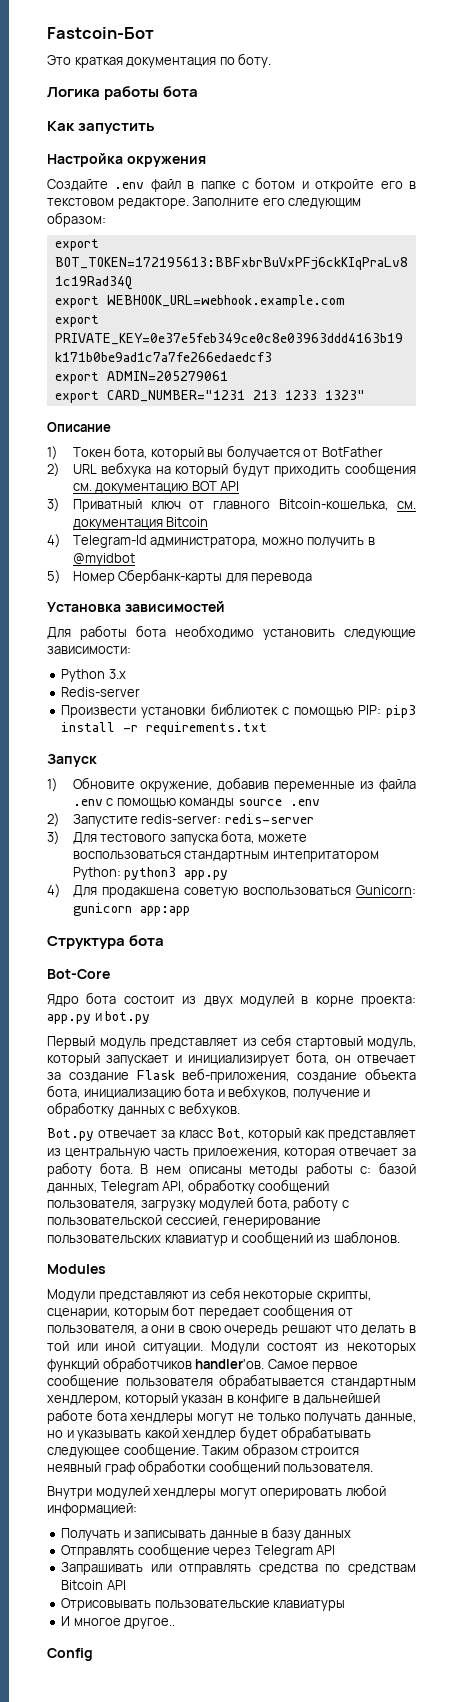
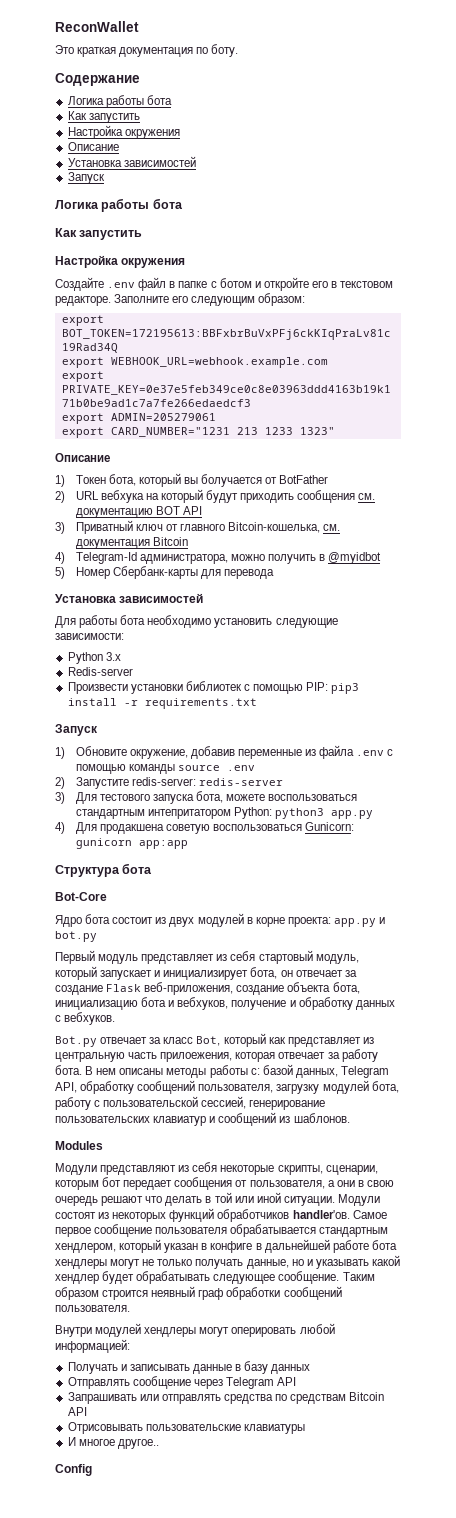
- Fastcoin-Бот
+ ReconWallet
+ Содержание
+ Логика работы бота
+ Как запустить
+ Настройка окружения
+ Описание
+ Установка зависимостей
+ Запуск

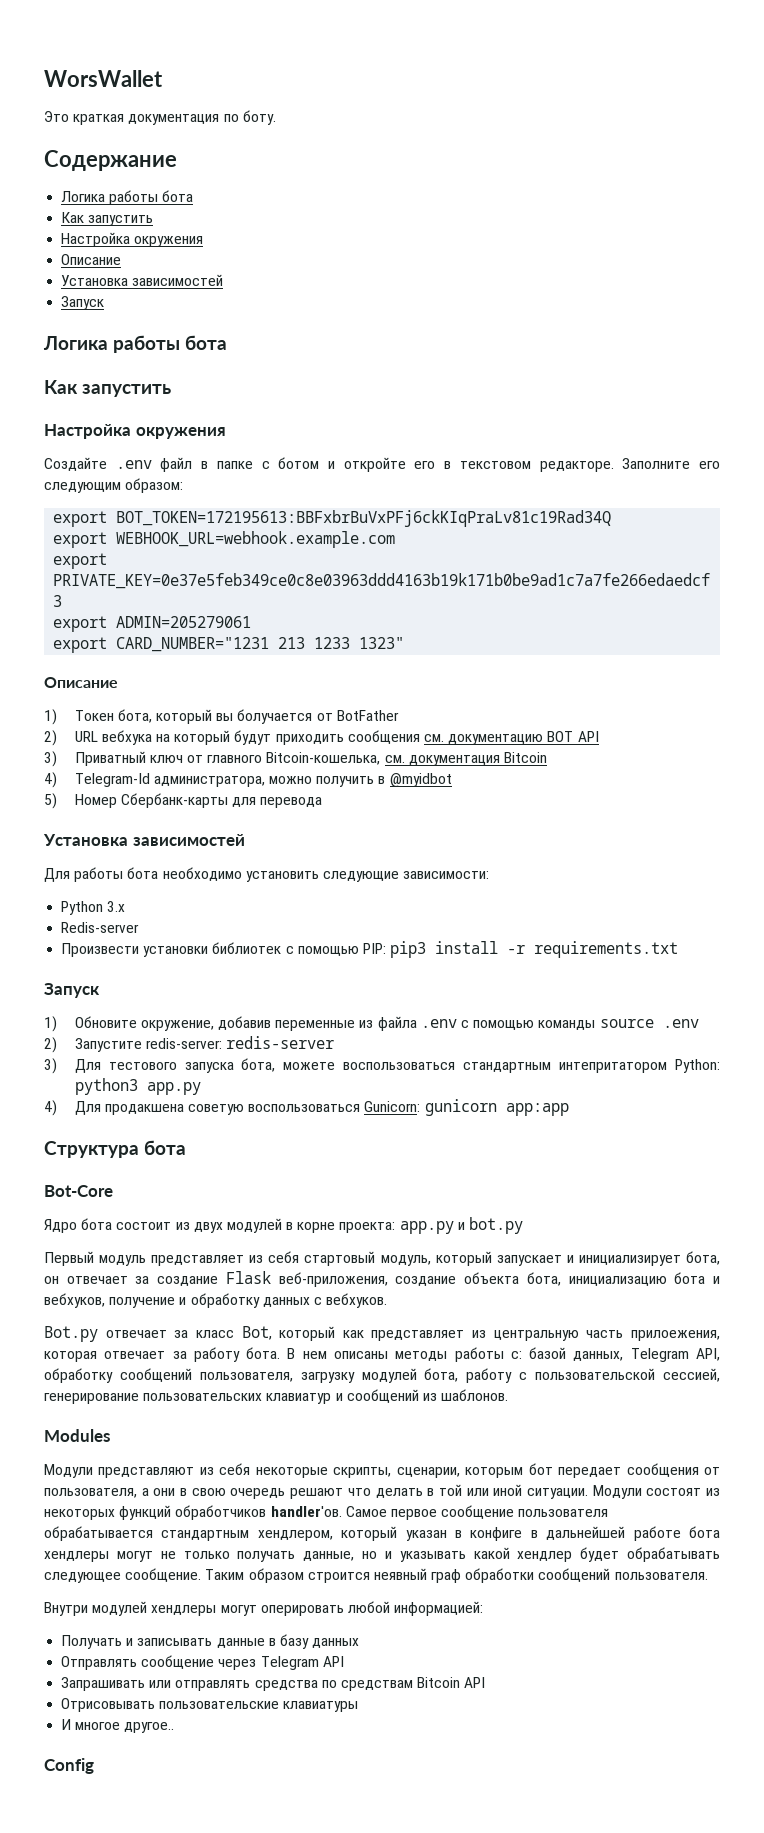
- ReconWallet
+ WorsWallet

